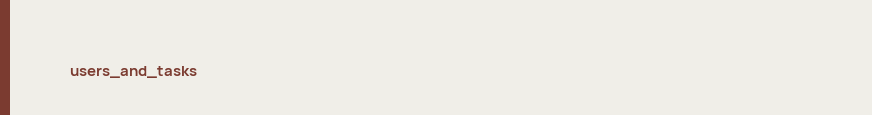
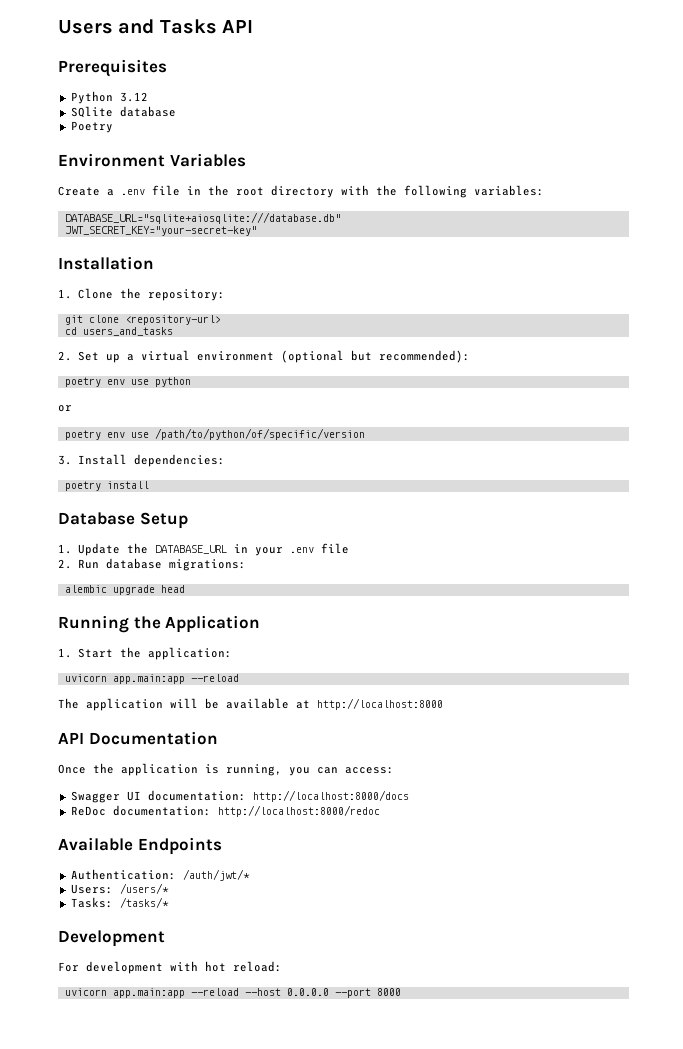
- users_and_tasks
+ Users and Tasks API
+ Prerequisites
+ Python 3.12
+ SQlite database
+ Poetry
+ Environment Variables
+ Create a .env file in the root directory with the following variables:
+ DATABASE_URL="sqlite+aiosqlite:///database.db"
+ JWT_SECRET_KEY="your-secret-key"
+ Installation
+ 1. Clone the repository:
+ git clone <repository-url>
+ cd users_and_tasks
+ 2. Set up a virtual environment (optional but recommended):
+ poetry env use python
+ or
+ poetry env use /path/to/python/of/specific/version
+ 3. Install dependencies:
+ poetry install
+ Database Setup
+ 1. Update the DATABASE_URL in your .env file
+ 2. Run database migrations:
+ alembic upgrade head
+ Running the Application
+ 1. Start the application:
+ uvicorn app.main:app --reload
+ The application will be available at http://localhost:8000
+ API Documentation
+ Once the application is running, you can access:
+ Swagger UI documentation: http://localhost:8000/docs
+ ReDoc documentation: http://localhost:8000/redoc
+ Available Endpoints
+ Authentication: /auth/jwt/*
+ Users: /users/*
+ Tasks: /tasks/*
+ Development
+ For development with hot reload:
+ uvicorn app.main:app --reload --host 0.0.0.0 --port 8000

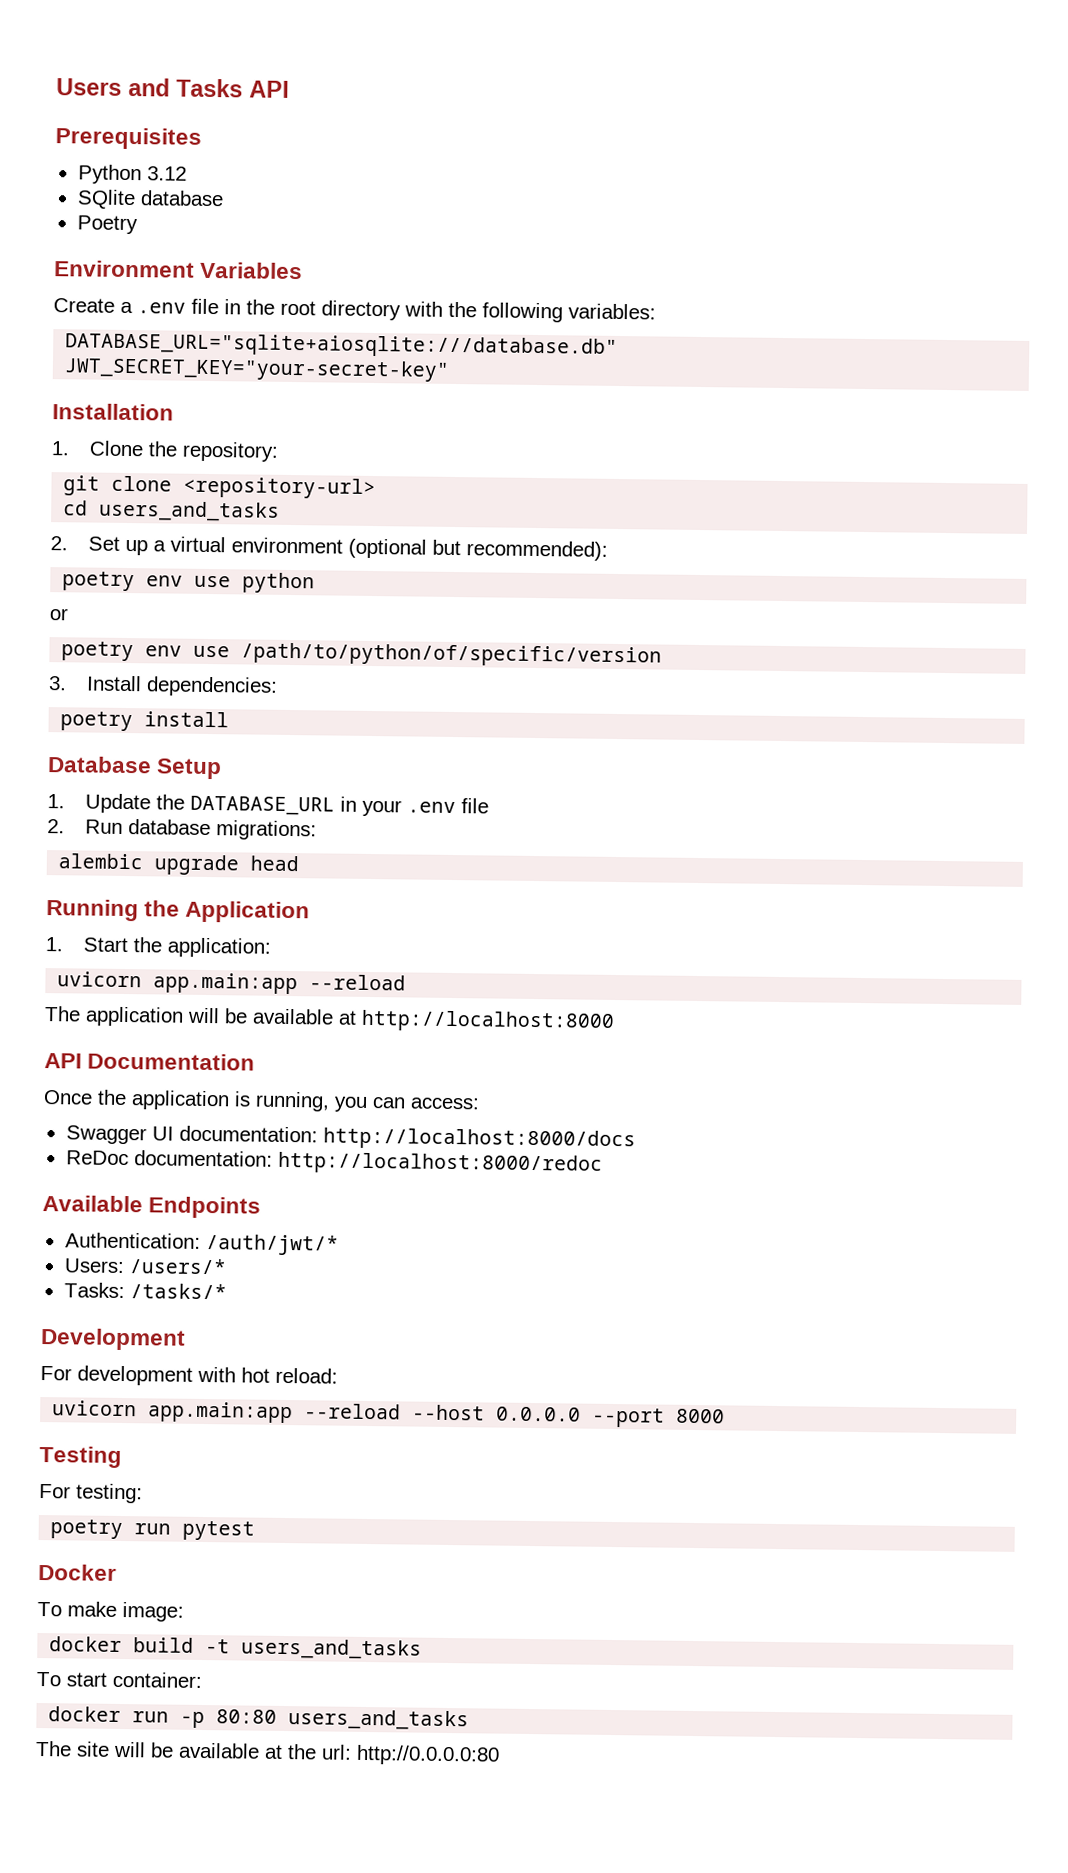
+ Testing
+ For testing:
+ poetry run pytest
+ Docker
+ To make image:
+ docker build -t users_and_tasks
+ To start container:
+ docker run -p 80:80 users_and_tasks
+ The site will be available at the url: http://0.0.0.0:80

